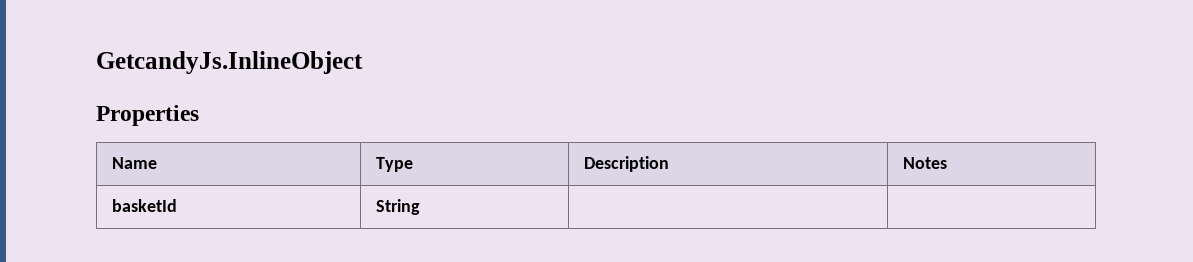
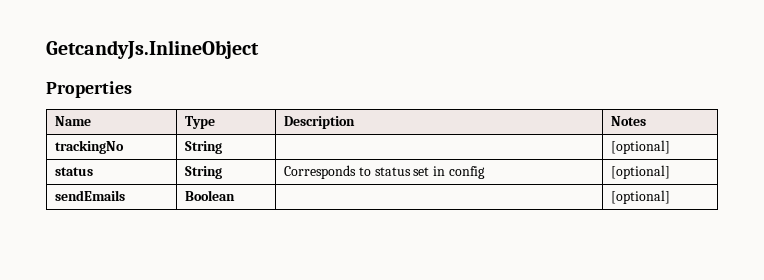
- basketId | String | |
+ trackingNo | String | | [optional]
+ status | String | Corresponds to status set in config | [optional]
+ sendEmails | Boolean | | [optional]

